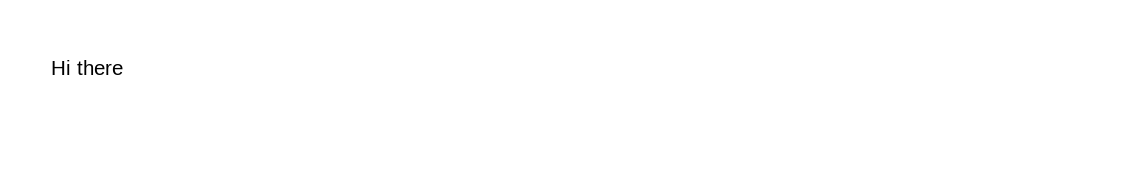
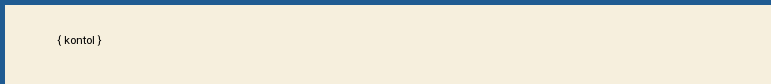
- Hi there
+ { kontol }

